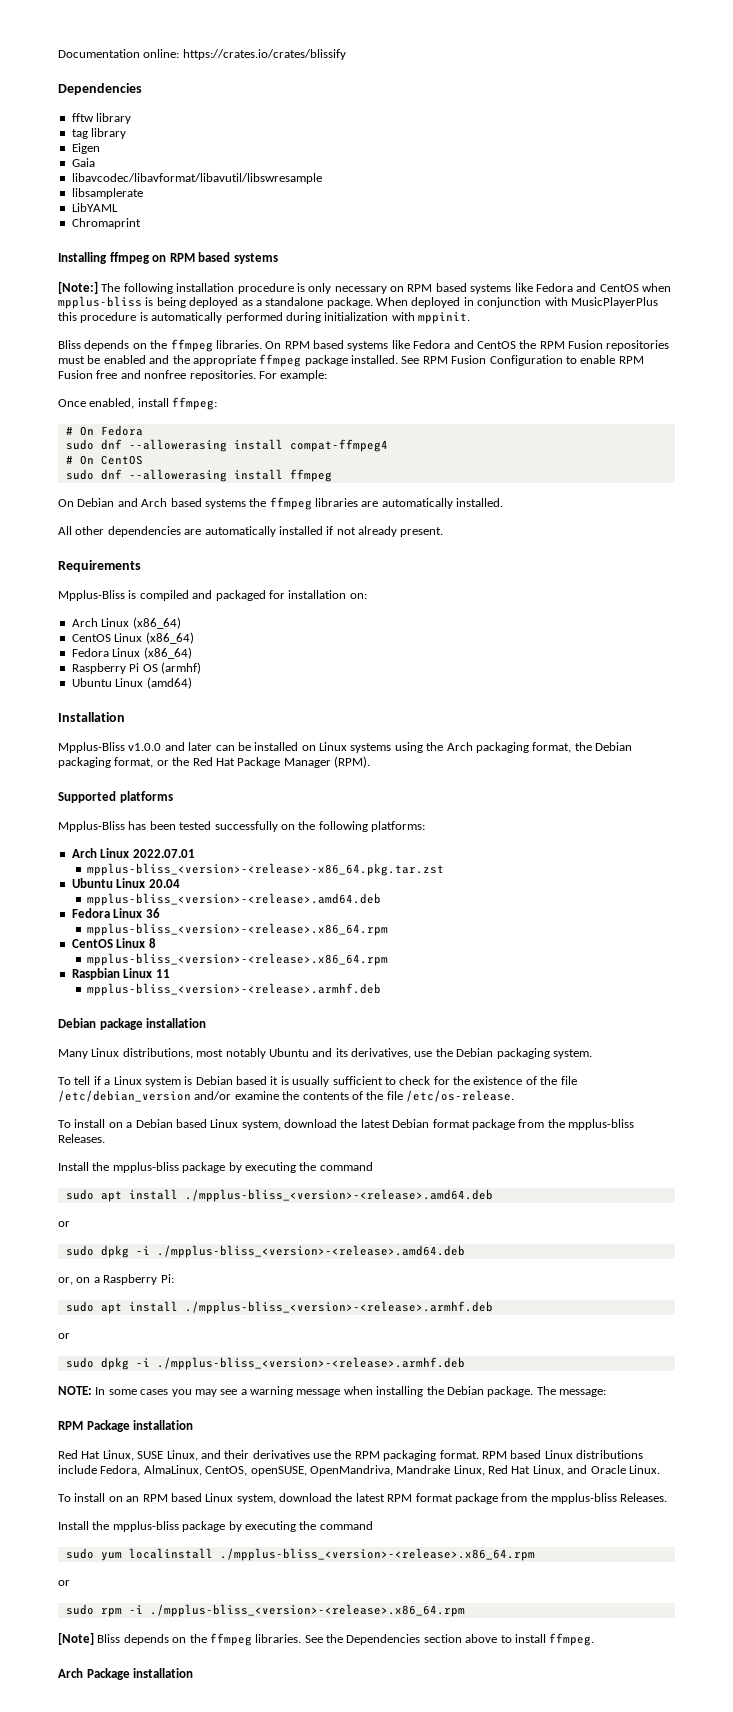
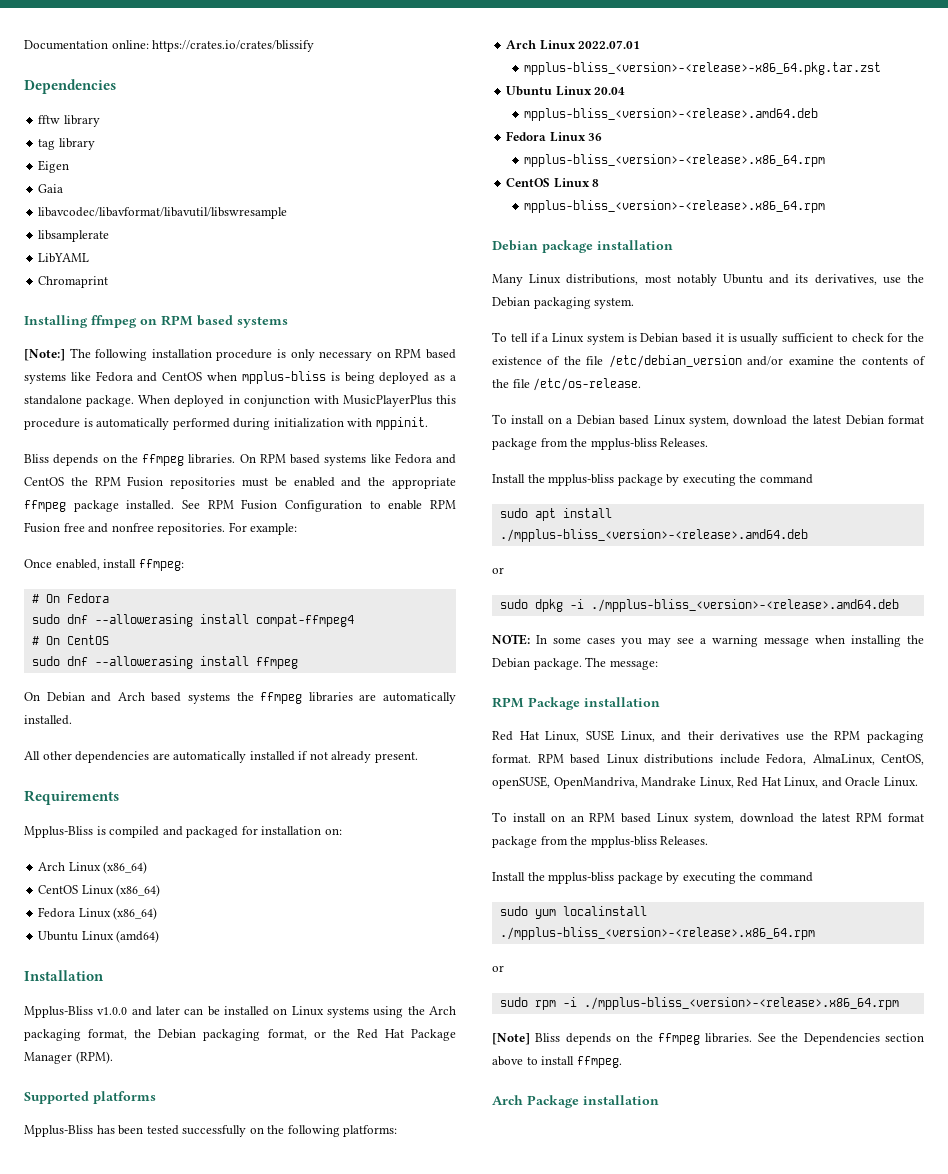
- Raspberry Pi OS (armhf)
- Raspbian Linux 11
- mpplus-bliss_<version>-<release>.armhf.deb
- or, on a Raspberry Pi:
- sudo apt install ./mpplus-bliss_<version>-<release>.armhf.deb
- or
- sudo dpkg -i ./mpplus-bliss_<version>-<release>.armhf.deb

